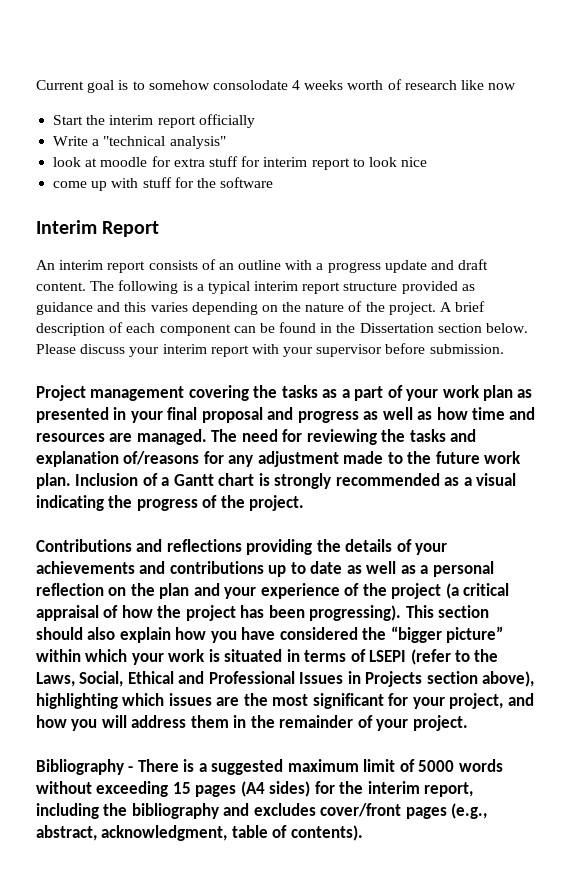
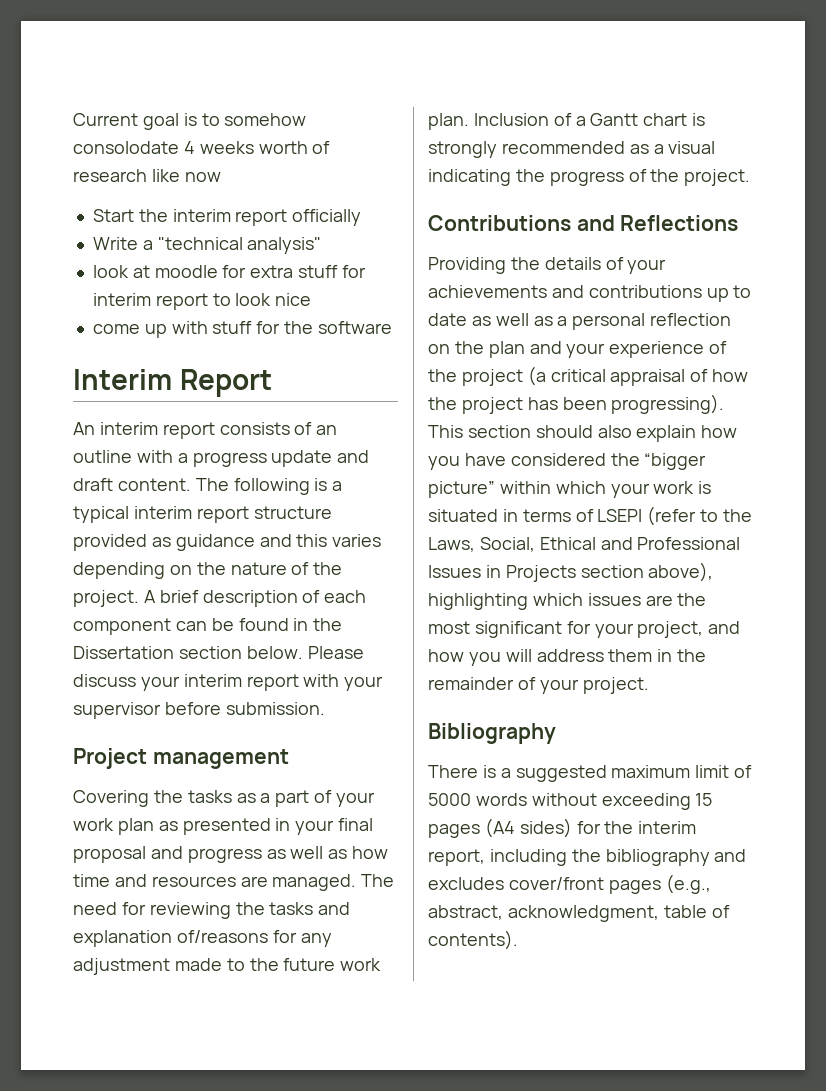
- Project management covering the tasks as a part of your work plan as presented in your final proposal and progress as well as how time and resources are managed.
+ Project management
+ Covering the tasks as a part of your work plan as presented in your final proposal and progress as well as how time and resources are managed.
- Contributions and reflections providing the details of your achievements and contributions up to date as well as a personal reflection on the plan and your experience of the project (a critical appraisal of how the project has been progressing).
+ Contributions and Reflections
+ Providing the details of your achievements and contributions up to date as well as a personal reflection on the plan and your experience of the project (a critical appraisal of how the project has been progressing).
- Bibliography - There is a suggested maximum limit of 5000 words without exceeding 15 pages (A4 sides) for the interim report, including the bibliography and excludes cover/front pages (e.g., abstract, acknowledgment, table of contents).
+ Bibliography
+ There is a suggested maximum limit of 5000 words without exceeding 15 pages (A4 sides) for the interim report, including the bibliography and excludes cover/front pages (e.g., abstract, acknowledgment, table of contents).

